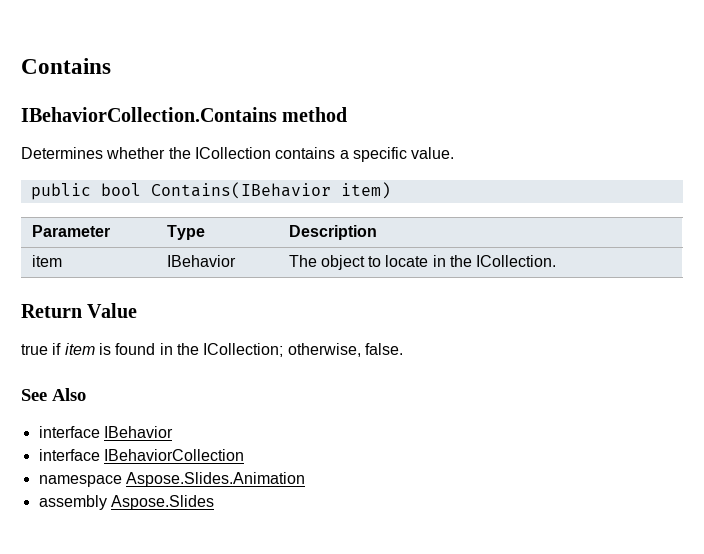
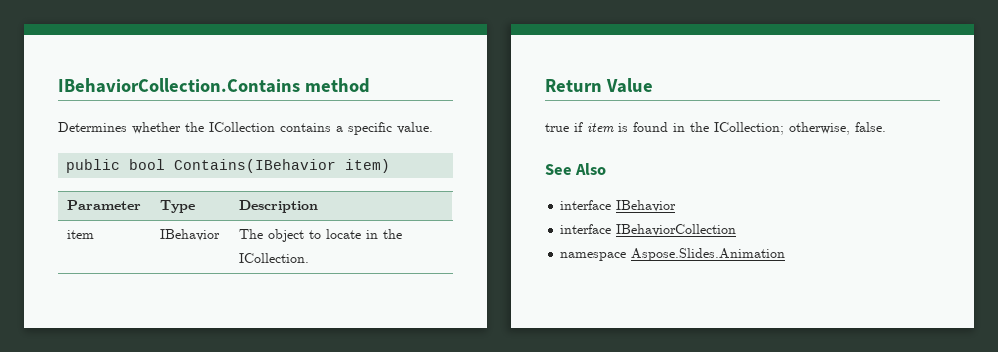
- Contains
- assembly Aspose.Slides

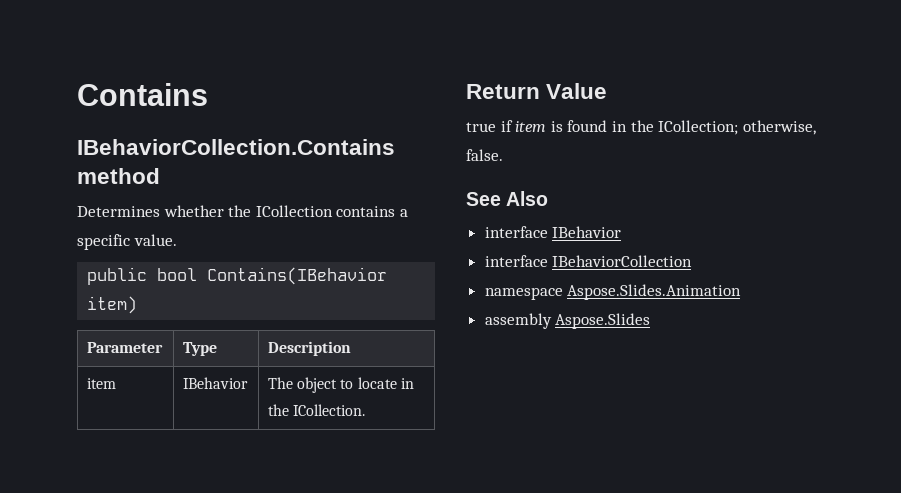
+ Contains
+ assembly Aspose.Slides

